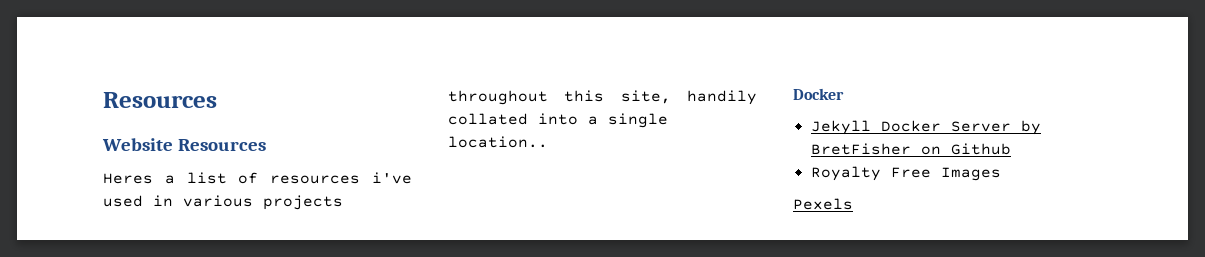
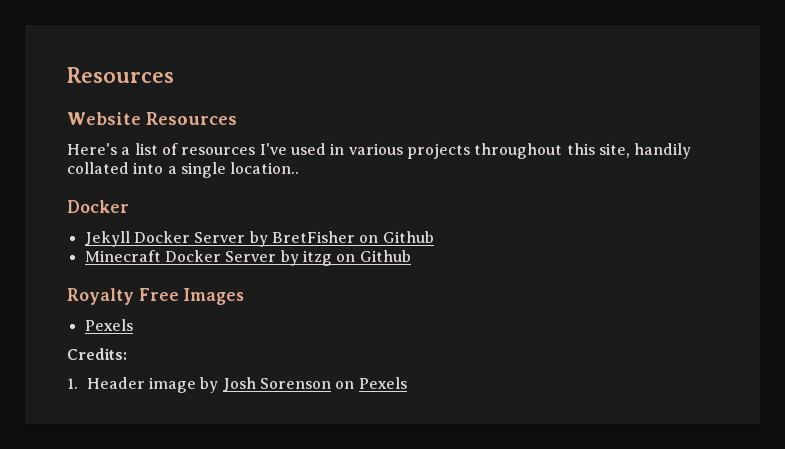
- Heres a list of resources i've used in various projects throughout this site, handily collated into a single location..
+ Here's a list of resources I've used in various projects throughout this site, handily collated into a single location..
+ Minecraft Docker Server by itzg on Github
  Royalty Free Images
  Pexels
+ Credits:
+ 1. Header image by Josh Sorenson on Pexels

